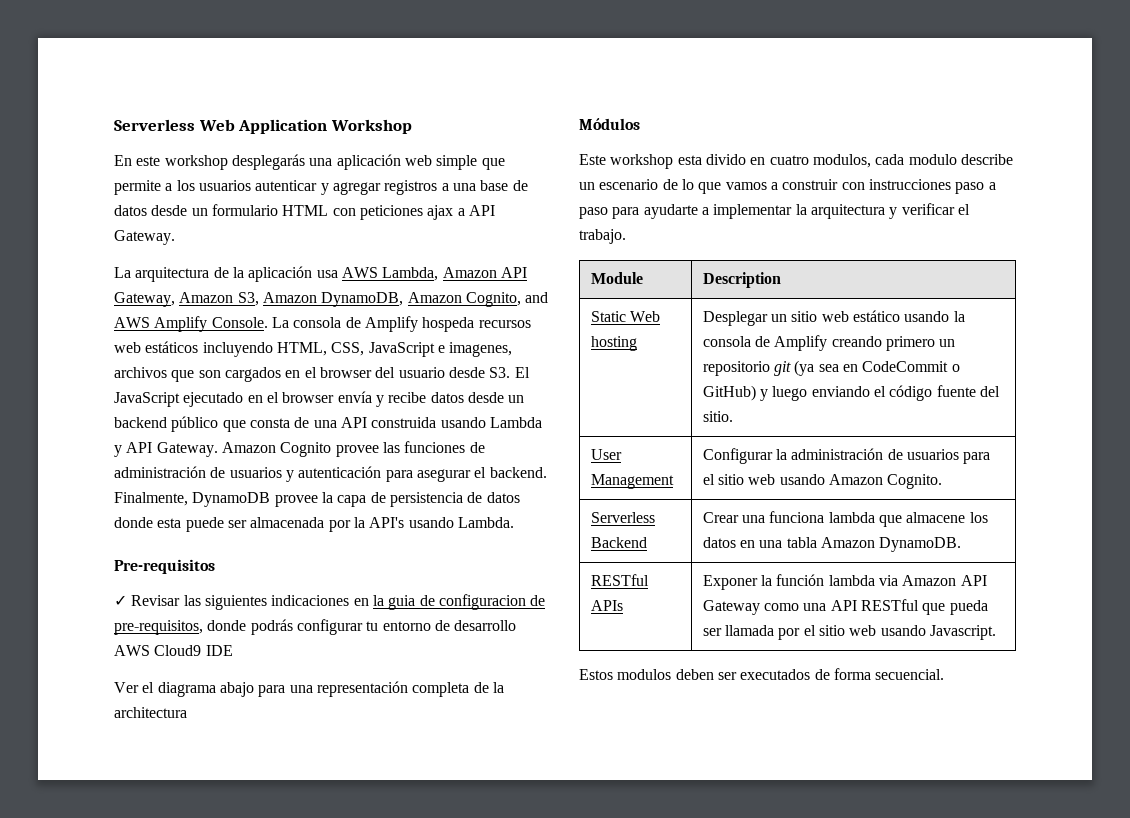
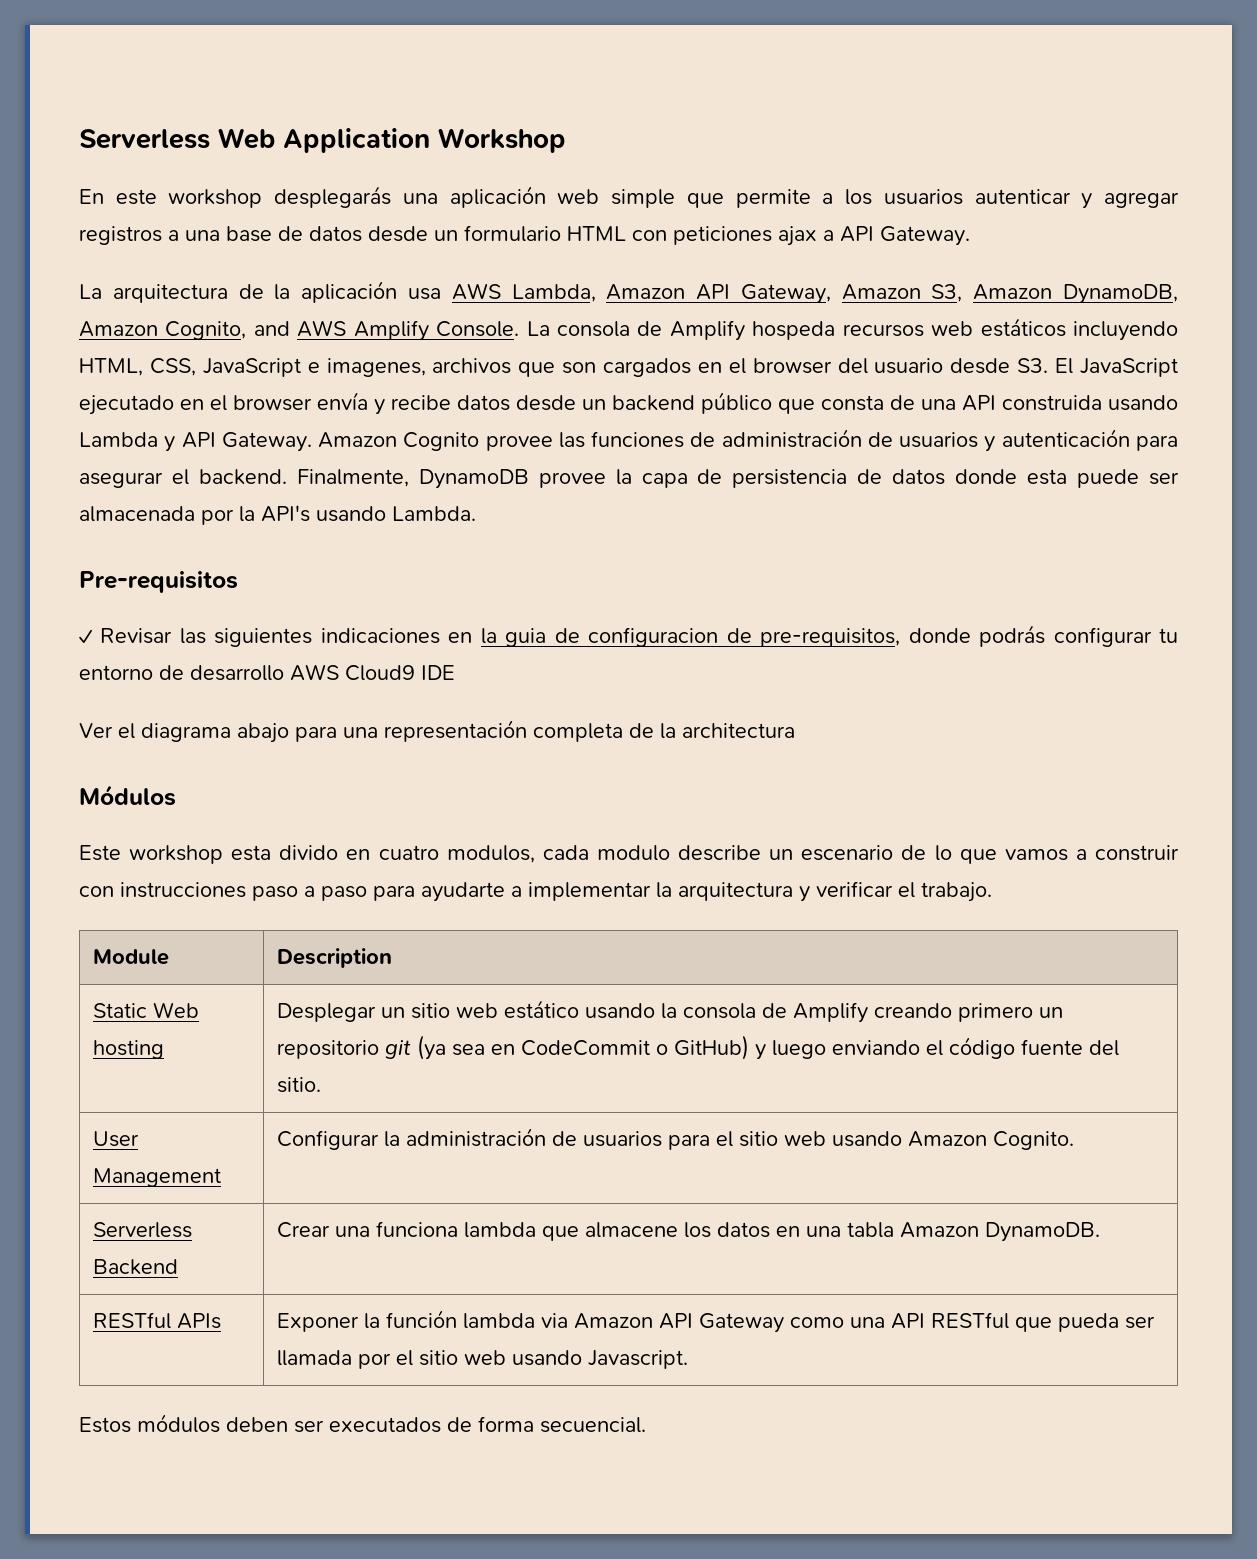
- Estos modulos deben ser executados de forma secuencial.
+ Estos módulos deben ser executados de forma secuencial.

